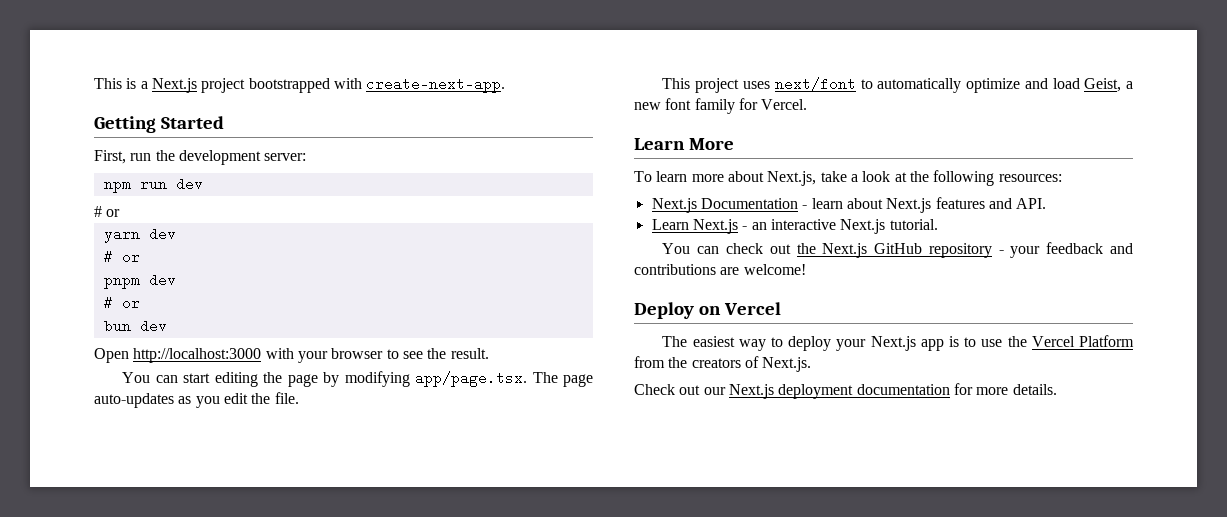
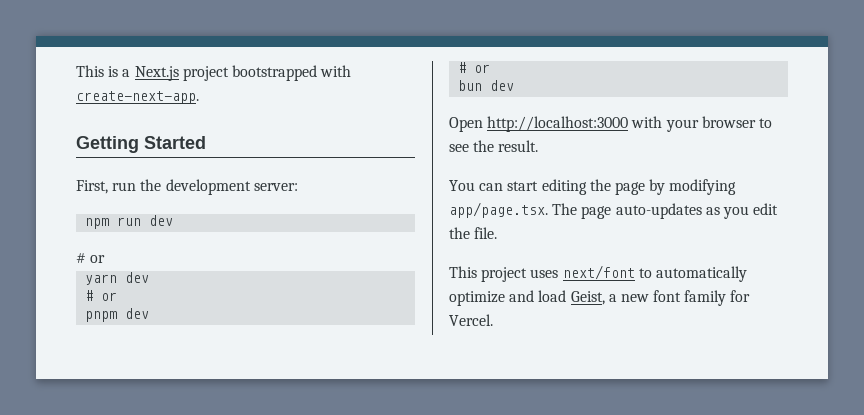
- Learn More
- To learn more about Next.js, take a look at the following resources:
- Next.js Documentation - learn about Next.js features and API.
- Learn Next.js - an interactive Next.js tutorial.
- You can check out the Next.js GitHub repository - your feedback and contributions are welcome!
- Deploy on Vercel
- The easiest way to deploy your Next.js app is to use the Vercel Platform from the creators of Next.js.
- Check out our Next.js deployment documentation for more details.

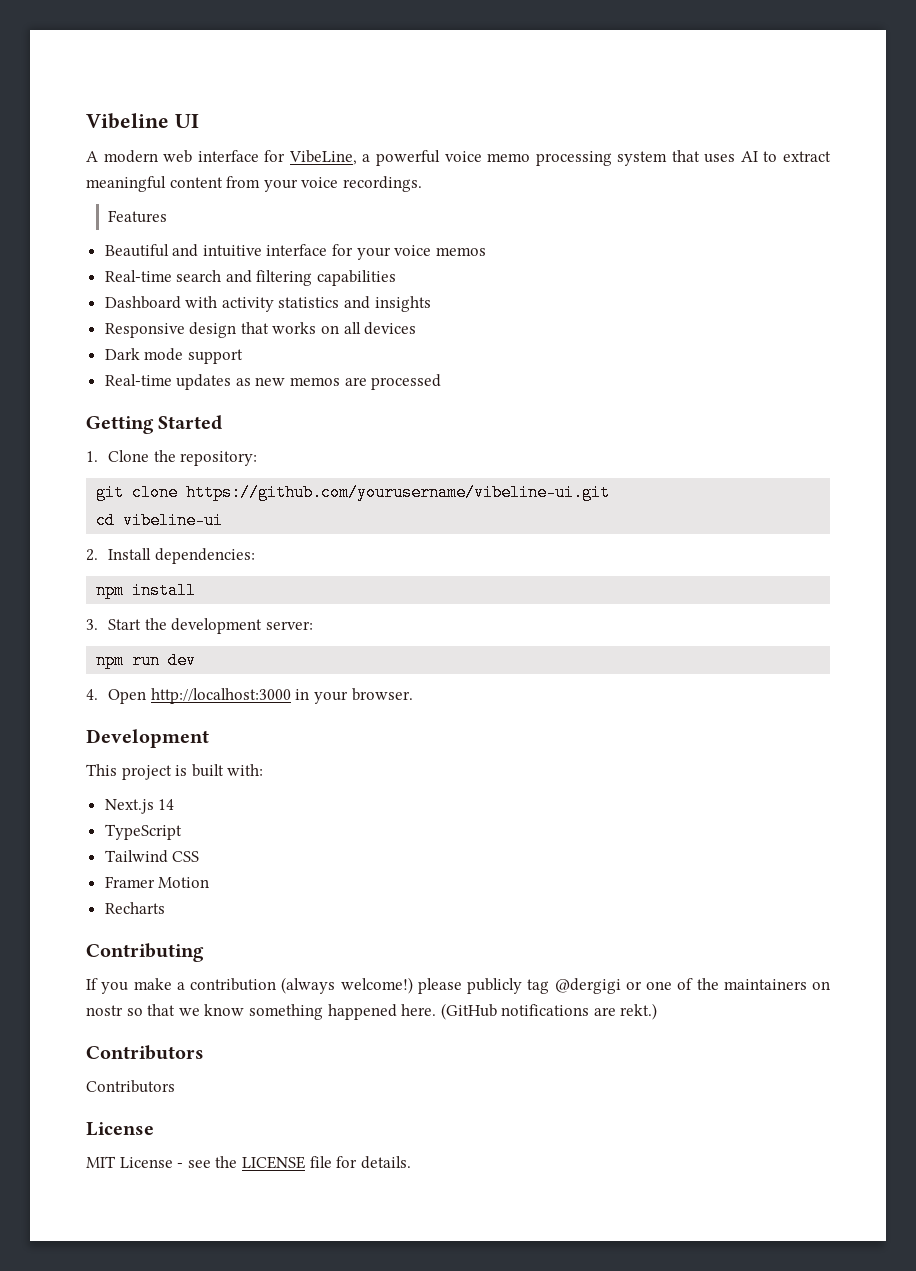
- This is a Next.js project bootstrapped with create-next-app.
+ Vibeline UI
+ A modern web interface for VibeLine, a powerful voice memo processing system that uses AI to extract meaningful content from your voice recordings.
+ Features
+ Beautiful and intuitive interface for your voice memos
+ Real-time search and filtering capabilities
+ Dashboard with activity statistics and insights
+ Responsive design that works on all devices
+ Dark mode support
+ Real-time updates as new memos are processed
  Getting Started
- First, run the development server:
+ 1. Clone the repository:
+ git clone https://github.com/yourusername/vibeline-ui.git
+ cd vibeline-ui
+ 2. Install dependencies:
+ npm install
+ 3. Start the development server:
  npm run dev
- # or
- yarn dev
- # or
- pnpm dev
- # or
- bun dev
- Open http://localhost:3000 with your browser to see the result.
- You can start editing the page by modifying app/page.tsx. The page auto-updates as you edit the file.
- This project uses next/font to automatically optimize and load Geist, a new font family for Vercel.
+ 4. Open http://localhost:3000 in your browser.
+ Development
+ This project is built with:
+ Next.js 14
+ TypeScript
+ Tailwind CSS
+ Framer Motion
+ Recharts
+ Contributing
+ If you make a contribution (always welcome!) please publicly tag @dergigi or one of the maintainers on nostr so that we know something happened here. (GitHub notifications are rekt.)
+ Contributors
+ Contributors
+ License
+ MIT License - see the LICENSE file for details.

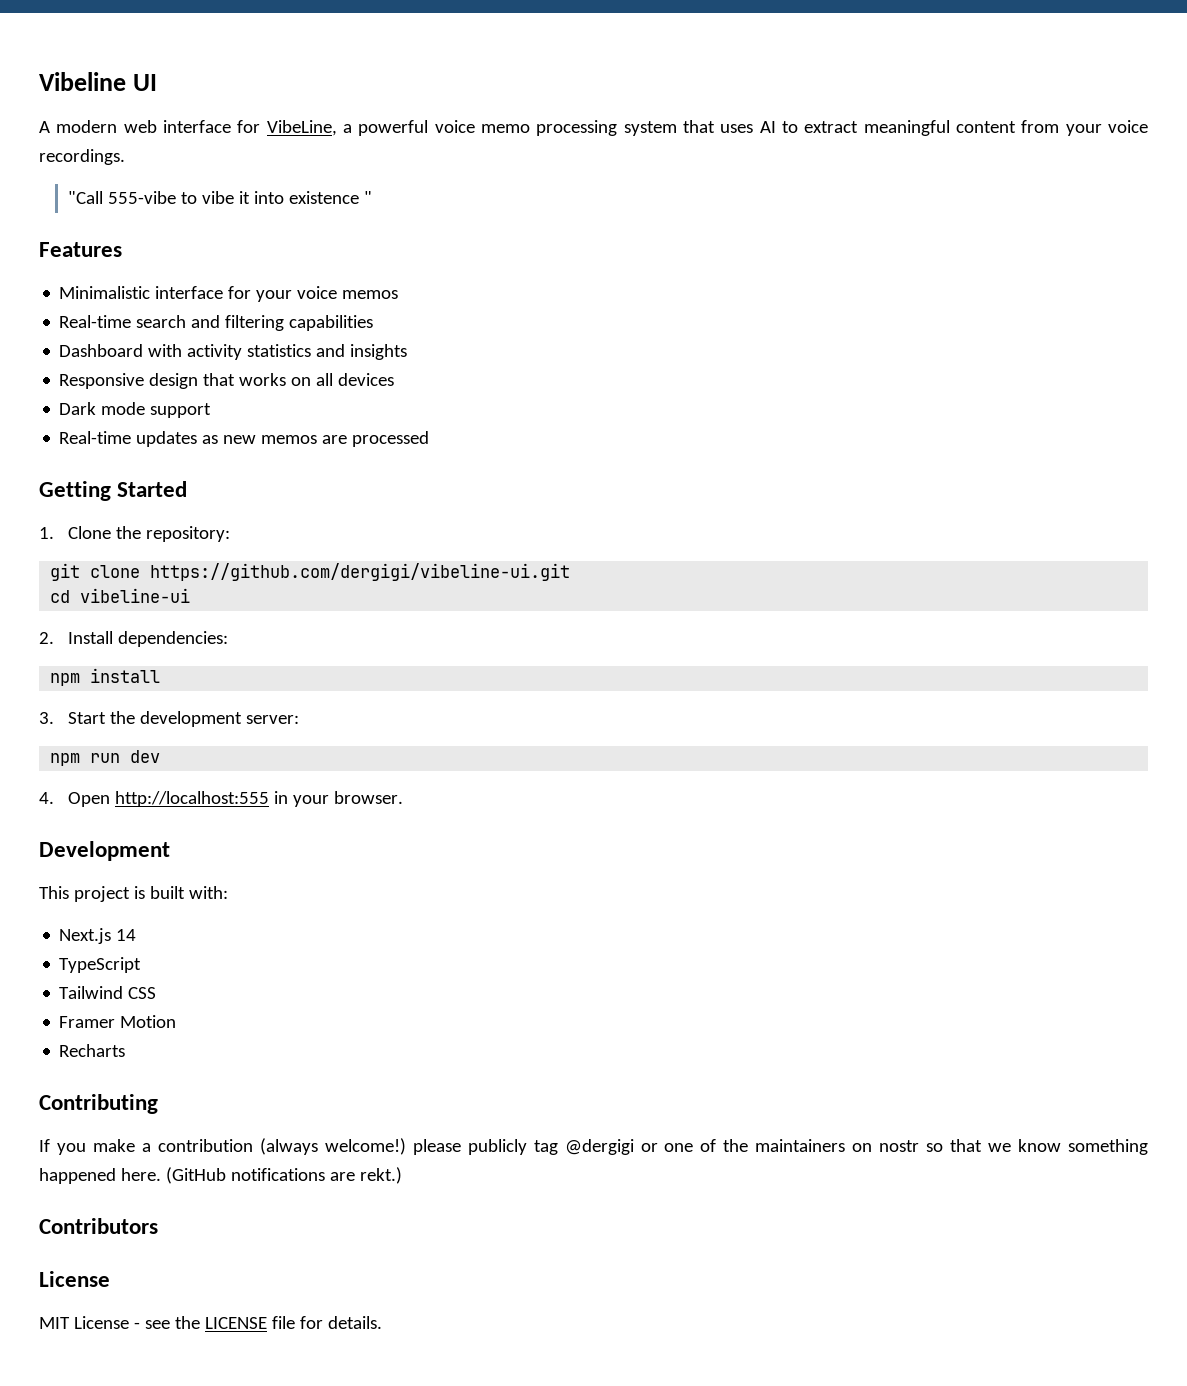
+ "Call 555-vibe to vibe it into existence "
  Features
- Beautiful and intuitive interface for your voice memos
+ Minimalistic interface for your voice memos
- git clone https://github.com/yourusername/vibeline-ui.git
+ git clone https://github.com/dergigi/vibeline-ui.git
- 4. Open http://localhost:3000 in your browser.
+ 4. Open http://localhost:555 in your browser.
  (GitHub notifications are rekt.)
- Contributors

